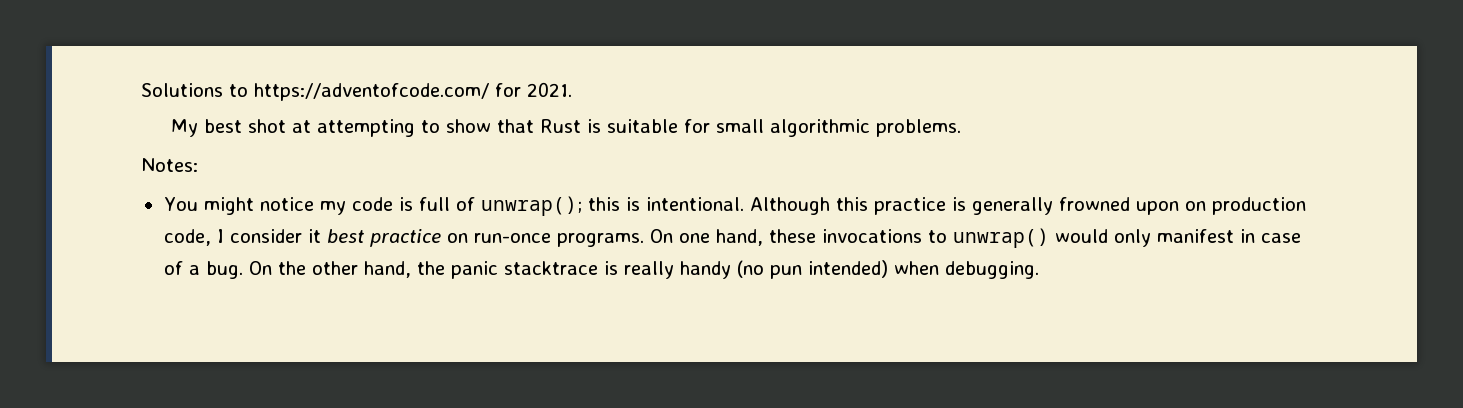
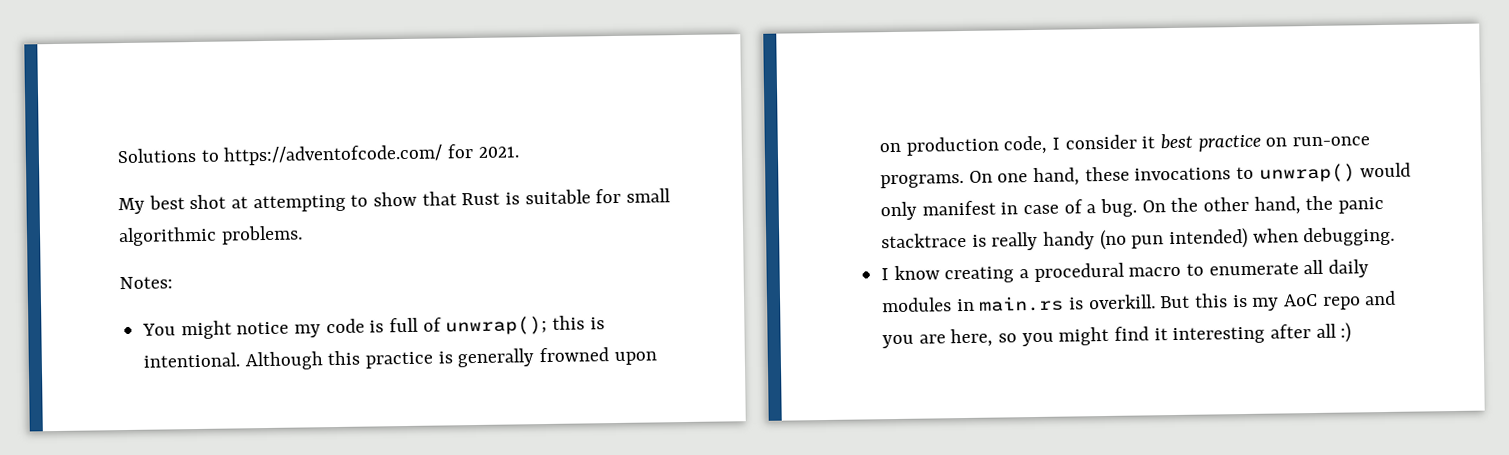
+ I know creating a procedural macro to enumerate all daily modules in main.rs is overkill. But this is my AoC repo and you are here, so you might find it interesting after all :)

